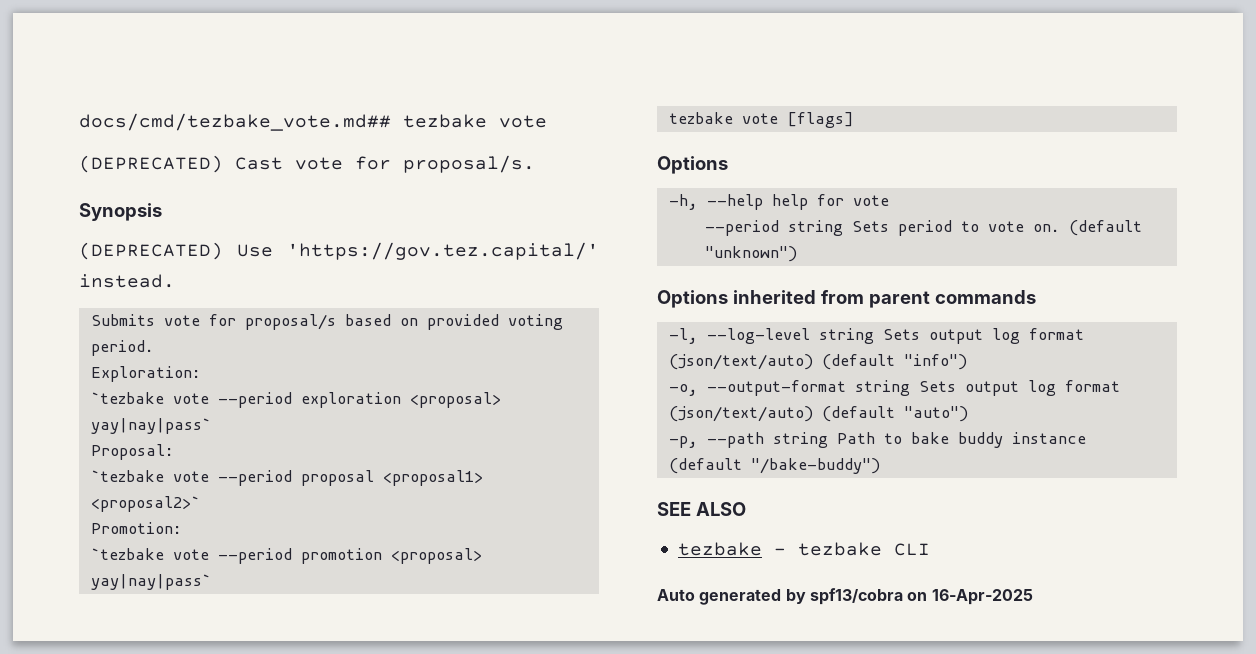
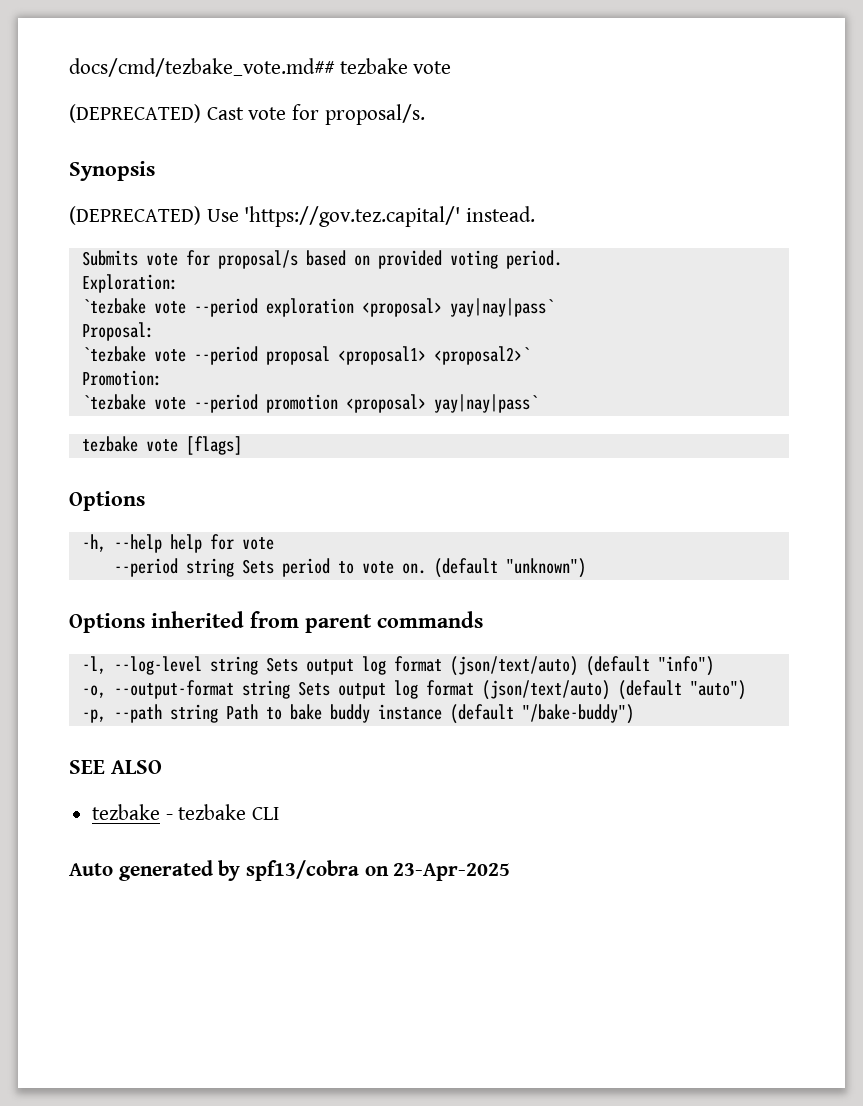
- Auto generated by spf13/cobra on 16-Apr-2025
+ Auto generated by spf13/cobra on 23-Apr-2025

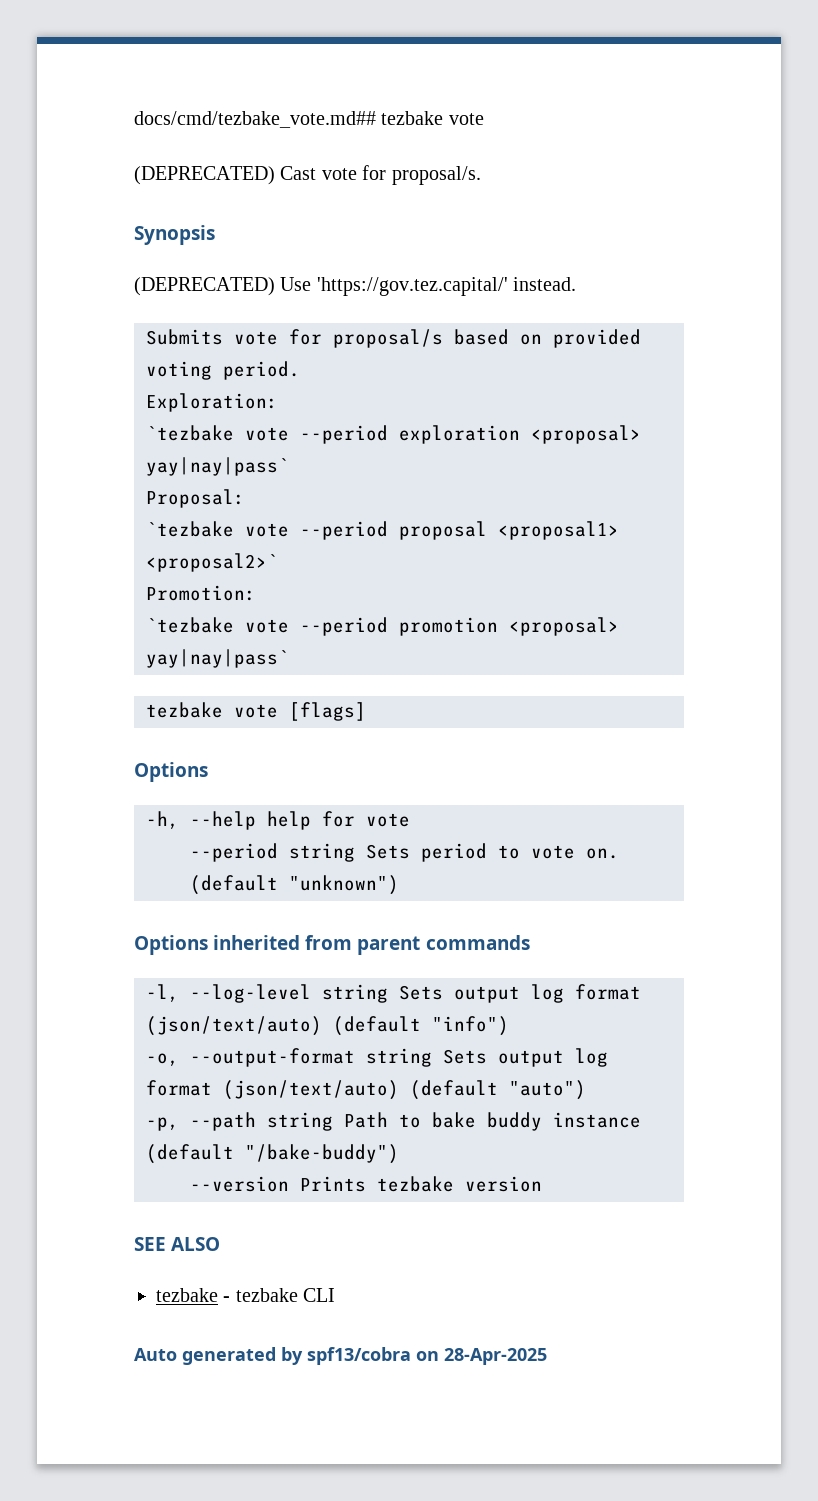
+ --version Prints tezbake version
- Auto generated by spf13/cobra on 23-Apr-2025
+ Auto generated by spf13/cobra on 28-Apr-2025

